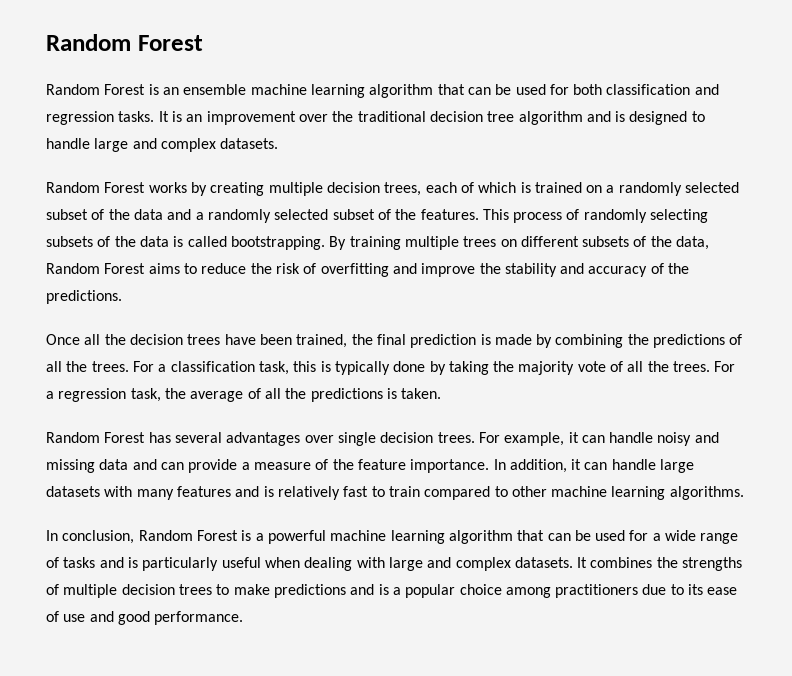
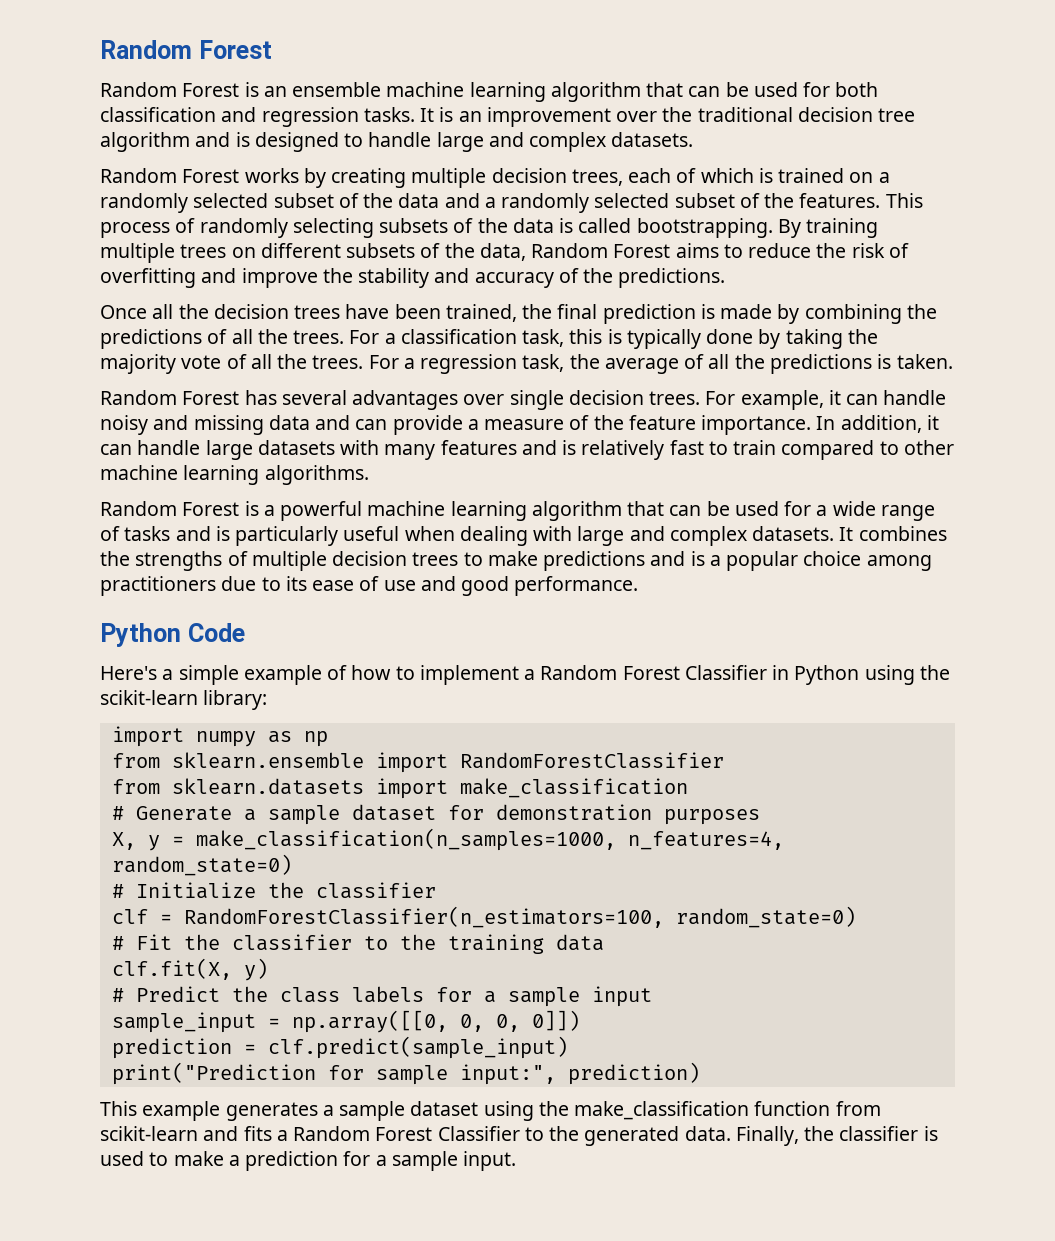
- In conclusion, Random Forest is a powerful machine learning algorithm that can be used for a wide range of tasks and is particularly useful when dealing with large and complex datasets.
+ Random Forest is a powerful machine learning algorithm that can be used for a wide range of tasks and is particularly useful when dealing with large and complex datasets.
+ Python Code
+ Here's a simple example of how to implement a Random Forest Classifier in Python using the scikit-learn library:
+ import numpy as np
+ from sklearn.ensemble import RandomForestClassifier
+ from sklearn.datasets import make_classification
+ # Generate a sample dataset for demonstration purposes
+ X, y = make_classification(n_samples=1000, n_features=4, random_state=0)
+ # Initialize the classifier
+ clf = RandomForestClassifier(n_estimators=100, random_state=0)
+ # Fit the classifier to the training data
+ clf.fit(X, y)
+ # Predict the class labels for a sample input
+ sample_input = np.array([[0, 0, 0, 0]])
+ prediction = clf.predict(sample_input)
+ print("Prediction for sample input:", prediction)
+ This example generates a sample dataset using the make_classification function from scikit-learn and fits a Random Forest Classifier to the generated data. Finally, the classifier is used to make a prediction for a sample input.

